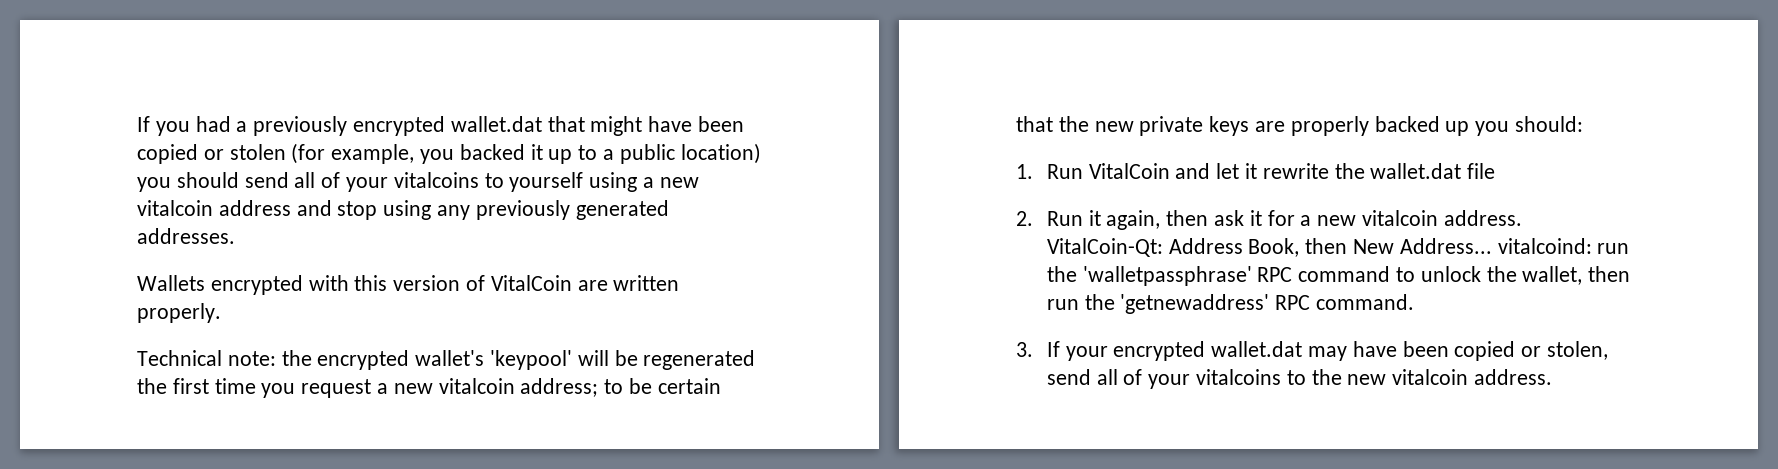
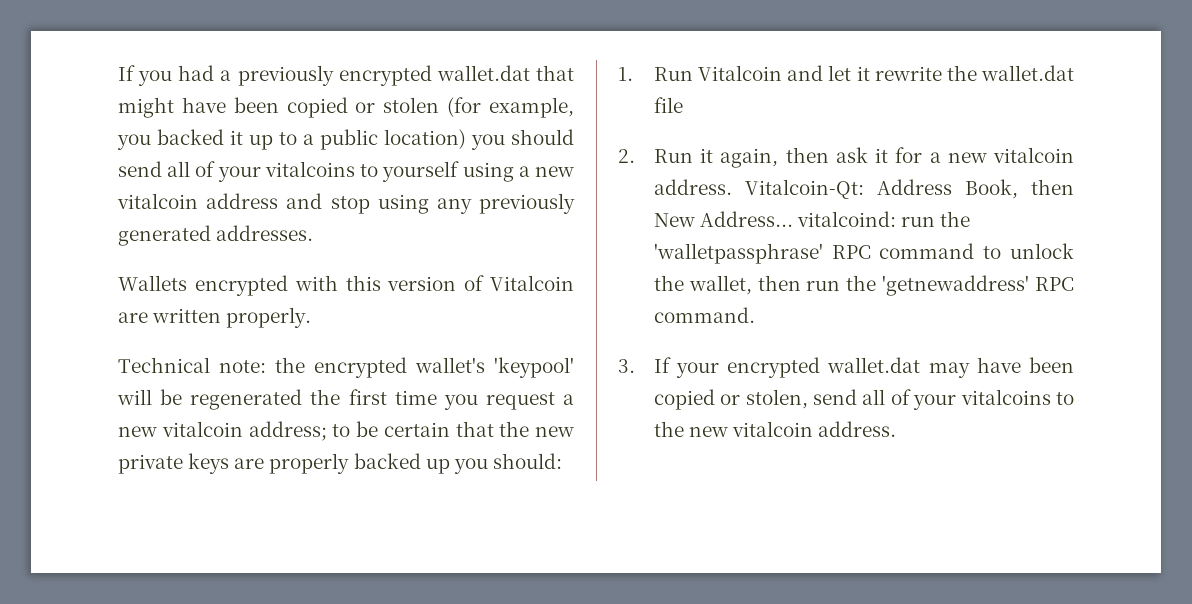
- Wallets encrypted with this version of VitalCoin are written properly.
+ Wallets encrypted with this version of Vitalcoin are written properly.
- 1. Run VitalCoin and let it rewrite the wallet.dat file
+ 1. Run Vitalcoin and let it rewrite the wallet.dat file
- VitalCoin-Qt: Address Book, then New Address... vitalcoind: run the 'walletpassphrase' RPC command to unlock the wallet, then run the 'getnewaddress' RPC command.
+ Vitalcoin-Qt: Address Book, then New Address... vitalcoind: run the 'walletpassphrase' RPC command to unlock the wallet, then run the 'getnewaddress' RPC command.

